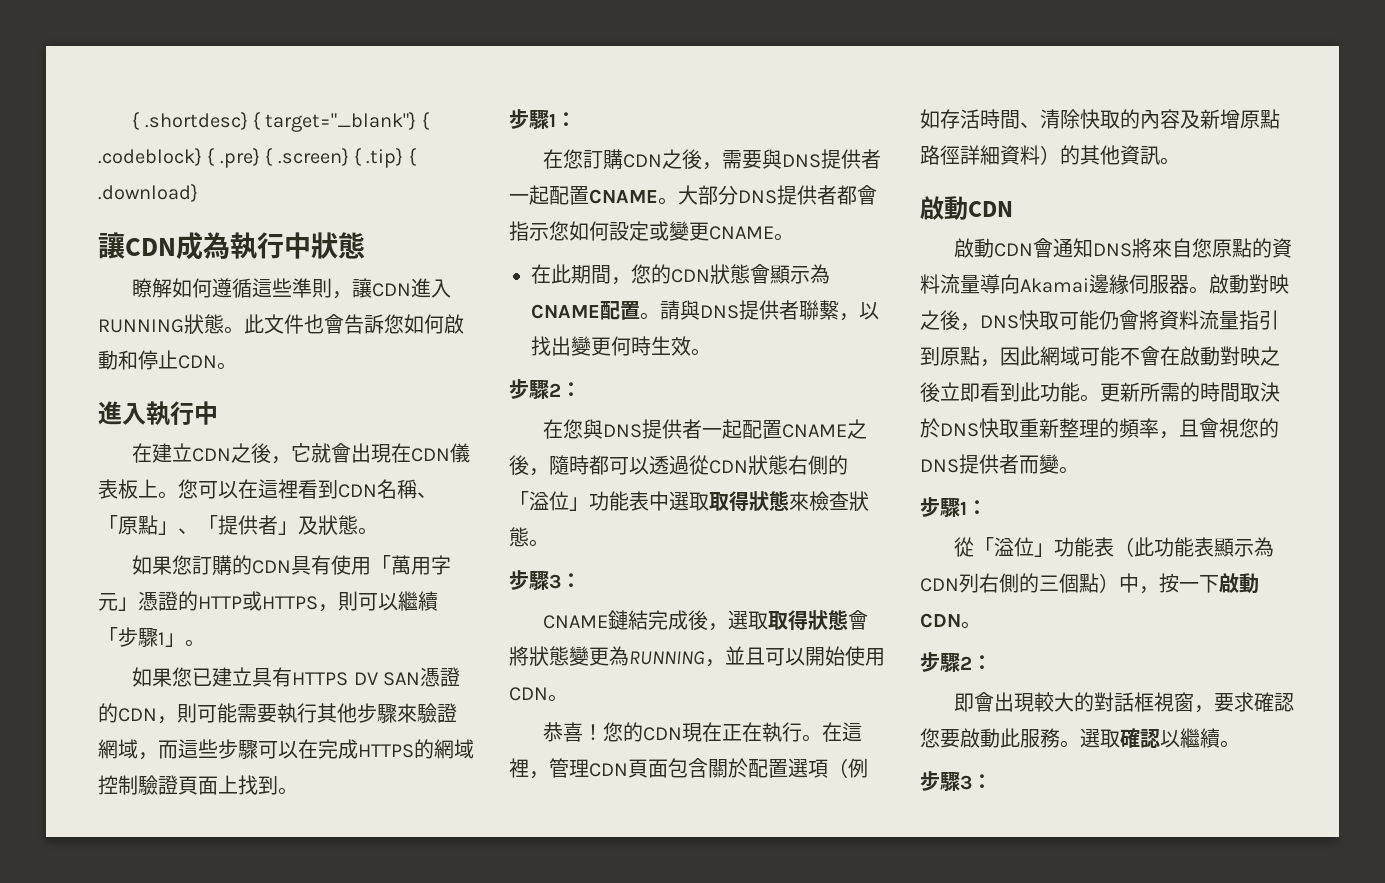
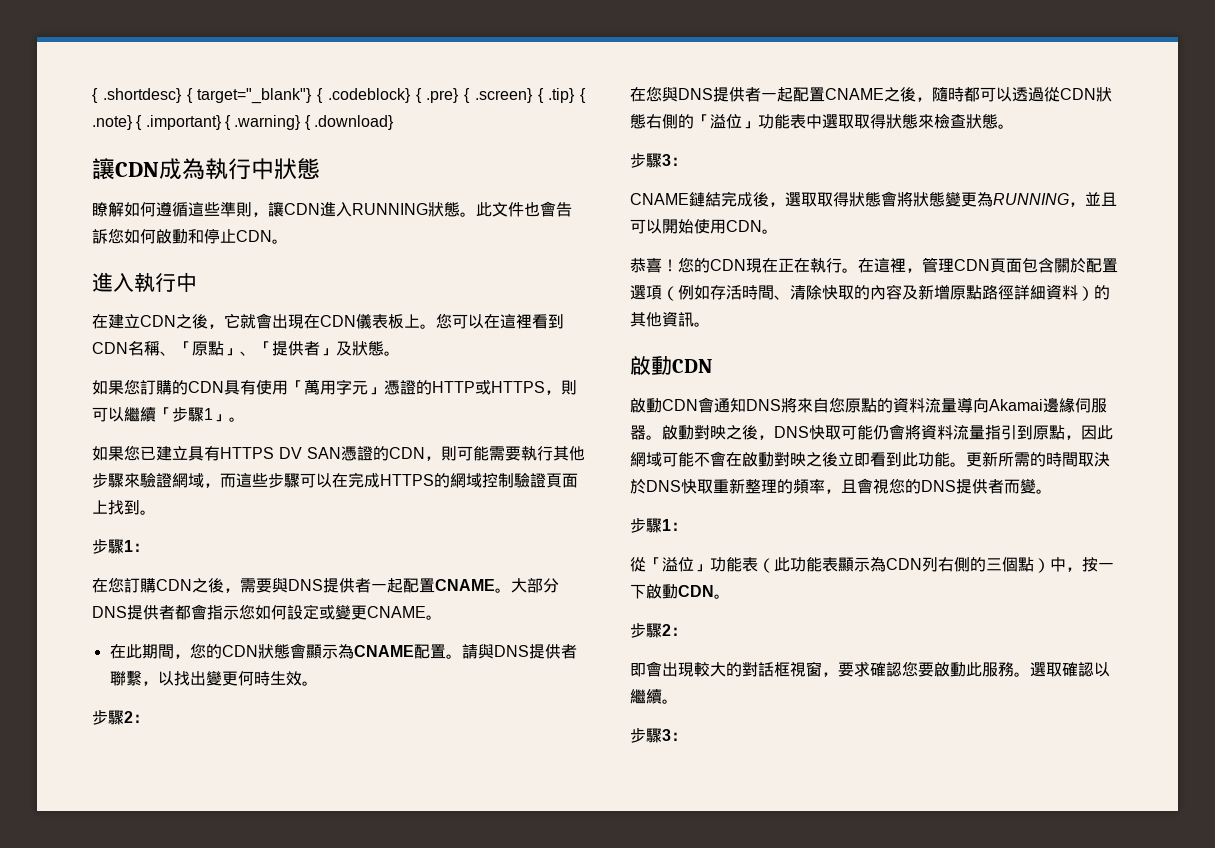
- { .shortdesc} { target="_blank"} { .codeblock} { .pre} { .screen} { .tip} { .download}
+ { .shortdesc} { target="_blank"} { .codeblock} { .pre} { .screen} { .tip} { .note} { .important} { .warning} { .download}

